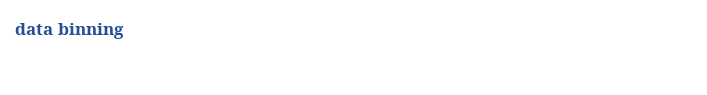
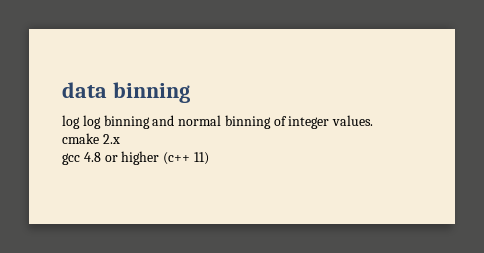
+ log log binning and normal binning of integer values.
+ cmake 2.x
+ gcc 4.8 or higher (c++ 11)

